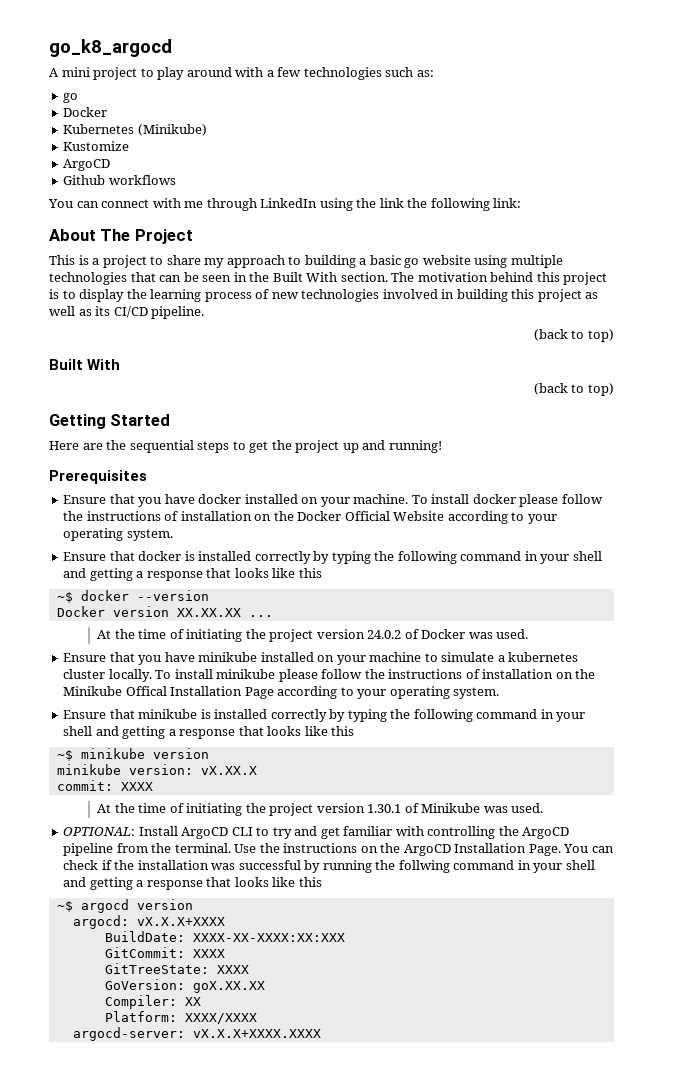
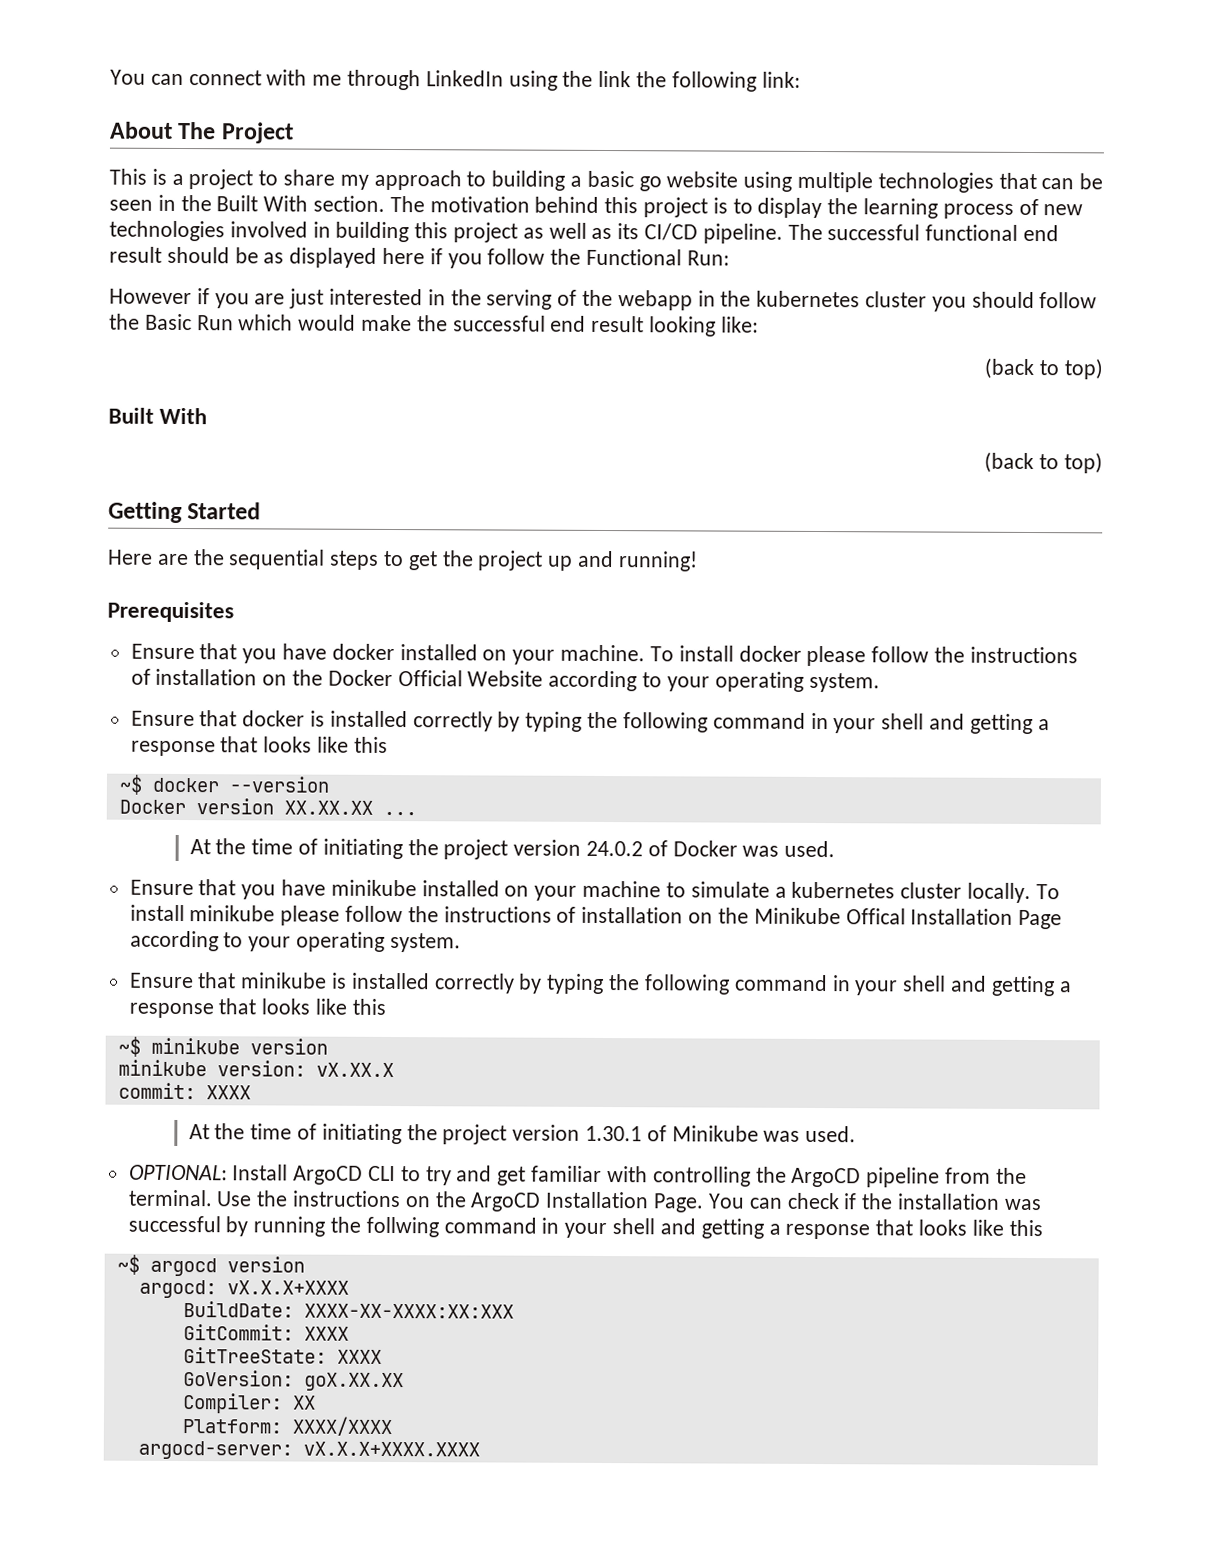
- go_k8_argocd
- A mini project to play around with a few technologies such as:
- go
- Docker
- Kubernetes (Minikube)
- Kustomize
- ArgoCD
- Github workflows
+ The successful functional end result should be as displayed here if you follow the Functional Run:
+ However if you are just interested in the serving of the webapp in the kubernetes cluster you should follow the Basic Run which would make the successful end result looking like:

